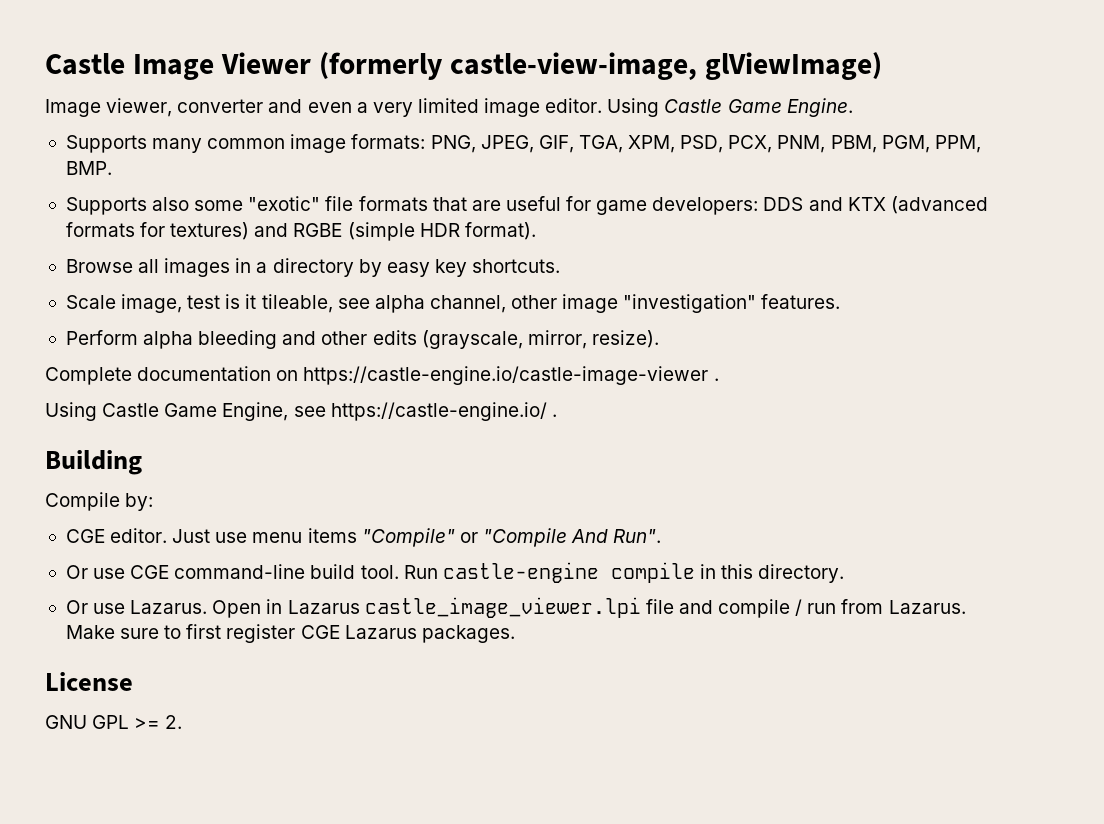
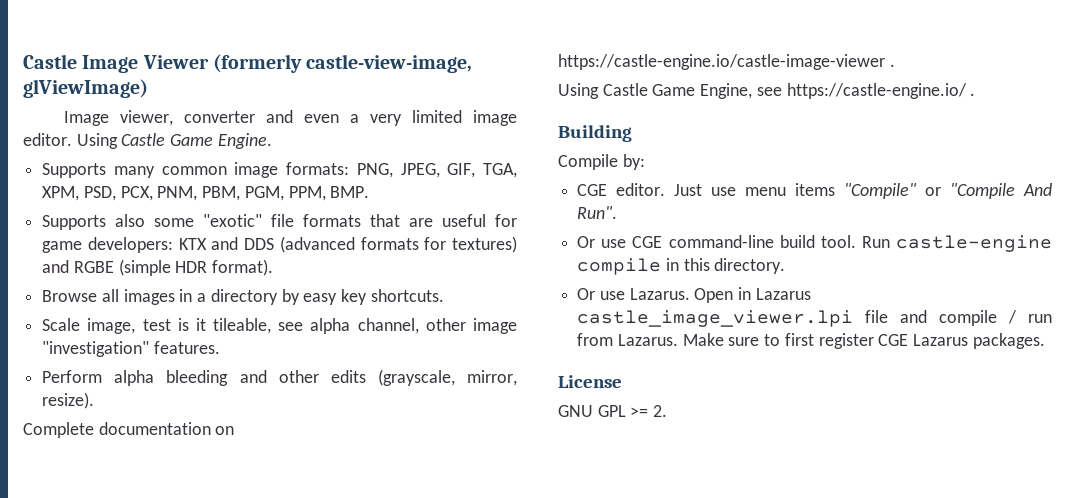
- Supports also some "exotic" file formats that are useful for game developers: DDS and KTX (advanced formats for textures) and RGBE (simple HDR format).
+ Supports also some "exotic" file formats that are useful for game developers: KTX and DDS (advanced formats for textures) and RGBE (simple HDR format).

